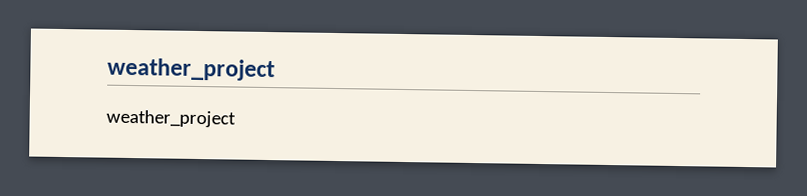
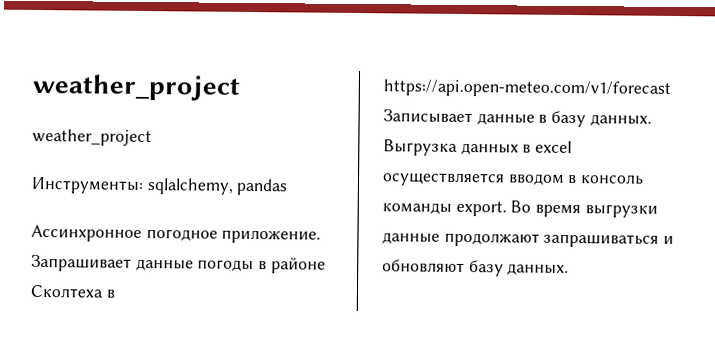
+ Инструменты: sqlalchemy, pandas
+ Ассинхронное погодное приложение. Запрашивает данные погоды в районе Сколтеха в https://api.open-meteo.com/v1/forecast Записывает данные в базу данных. Выгрузка данных в excel осуществляется вводом в консоль команды export. Во время выгрузки данные продолжают запрашиваться и обновляют базу данных.

